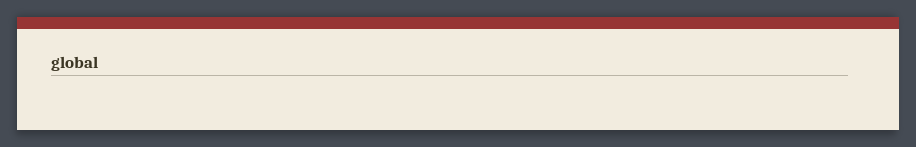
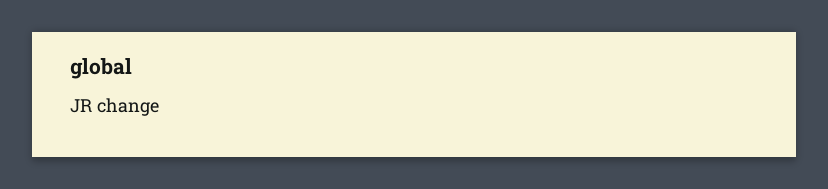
+ JR change

